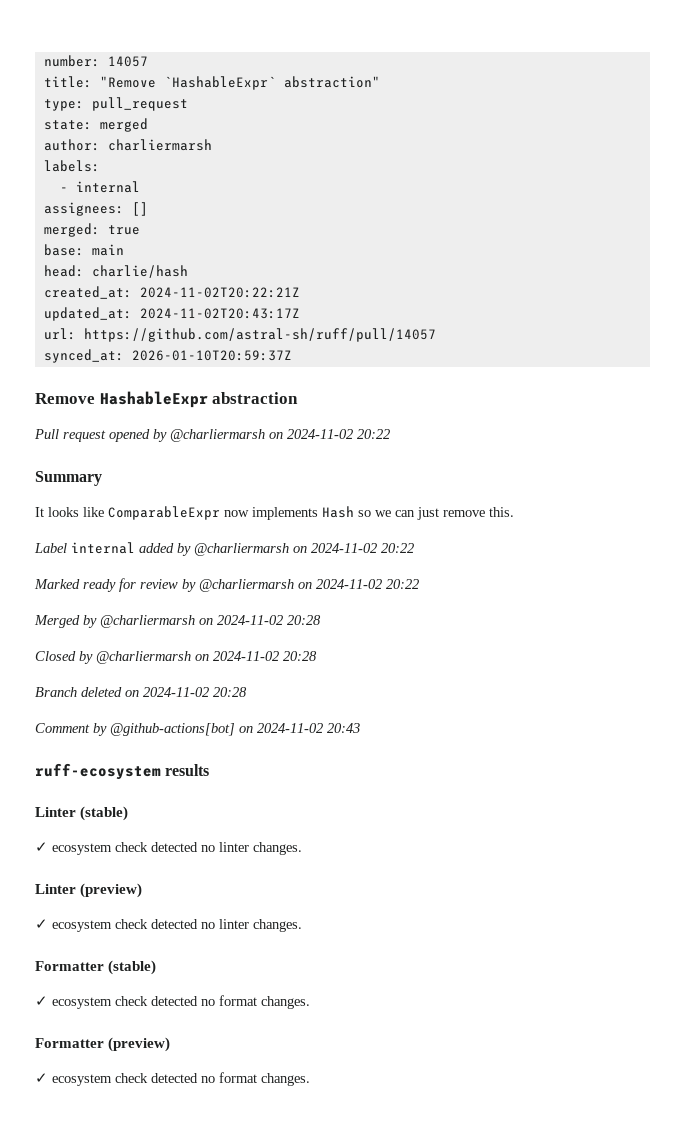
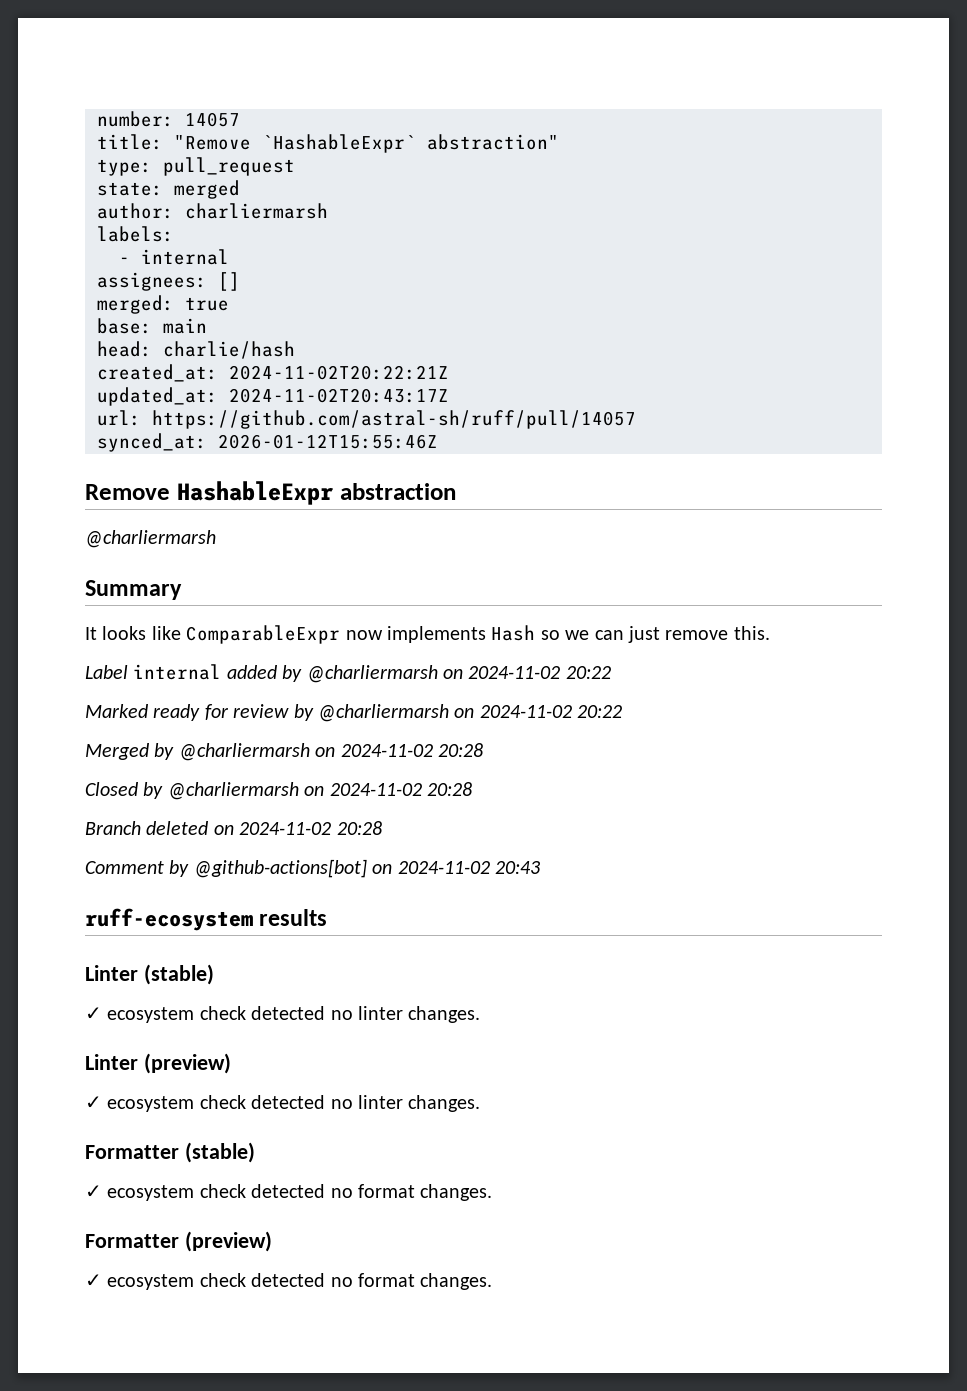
- synced_at: 2026-01-10T20:59:37Z
+ synced_at: 2026-01-12T15:55:46Z
  Remove HashableExpr abstraction
- Pull request opened by @charliermarsh on 2024-11-02 20:22
+ @charliermarsh

